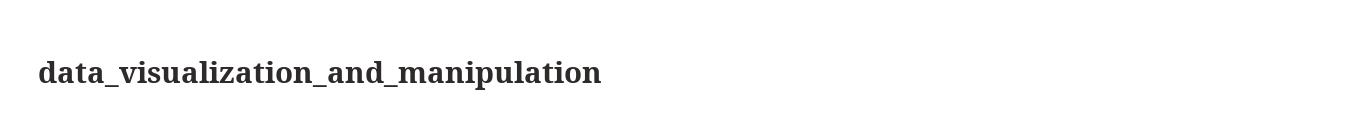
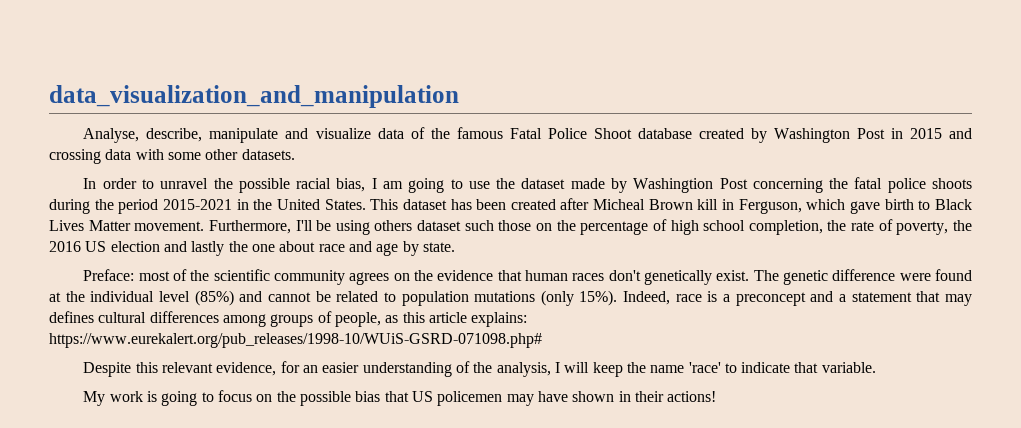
+ Analyse, describe, manipulate and visualize data of the famous Fatal Police Shoot database created by Washington Post in 2015 and crossing data with some other datasets.
+ In order to unravel the possible racial bias, I am going to use the dataset made by Washingtion Post concerning the fatal police shoots during the period 2015-2021 in the United States. This dataset has been created after Micheal Brown kill in Ferguson, which gave birth to Black Lives Matter movement. Furthermore, I'll be using others dataset such those on the percentage of high school completion, the rate of poverty, the 2016 US election and lastly the one about race and age by state.
+ Preface: most of the scientific community agrees on the evidence that human races don't genetically exist. The genetic difference were found at the individual level (85%) and cannot be related to population mutations (only 15%). Indeed, race is a preconcept and a statement that may defines cultural differences among groups of people, as this article explains: https://www.eurekalert.org/pub_releases/1998-10/WUiS-GSRD-071098.php#
+ Despite this relevant evidence, for an easier understanding of the analysis, I will keep the name 'race' to indicate that variable.
+ My work is going to focus on the possible bias that US policemen may have shown in their actions!

